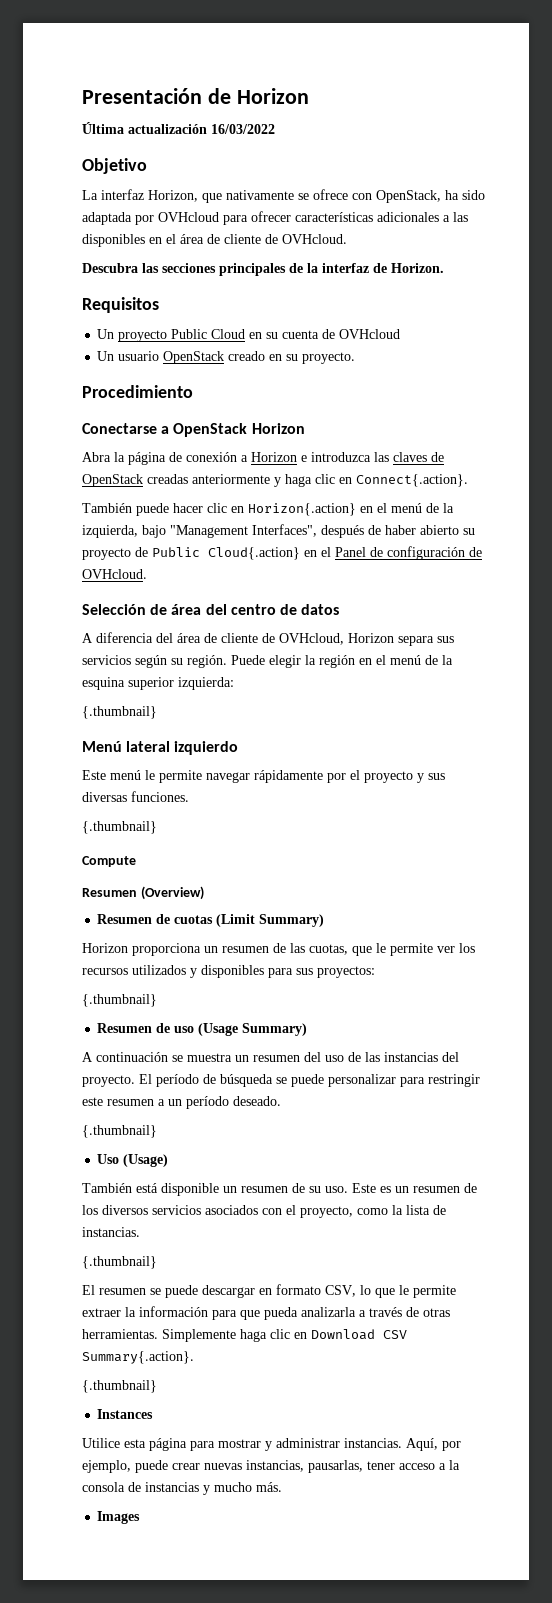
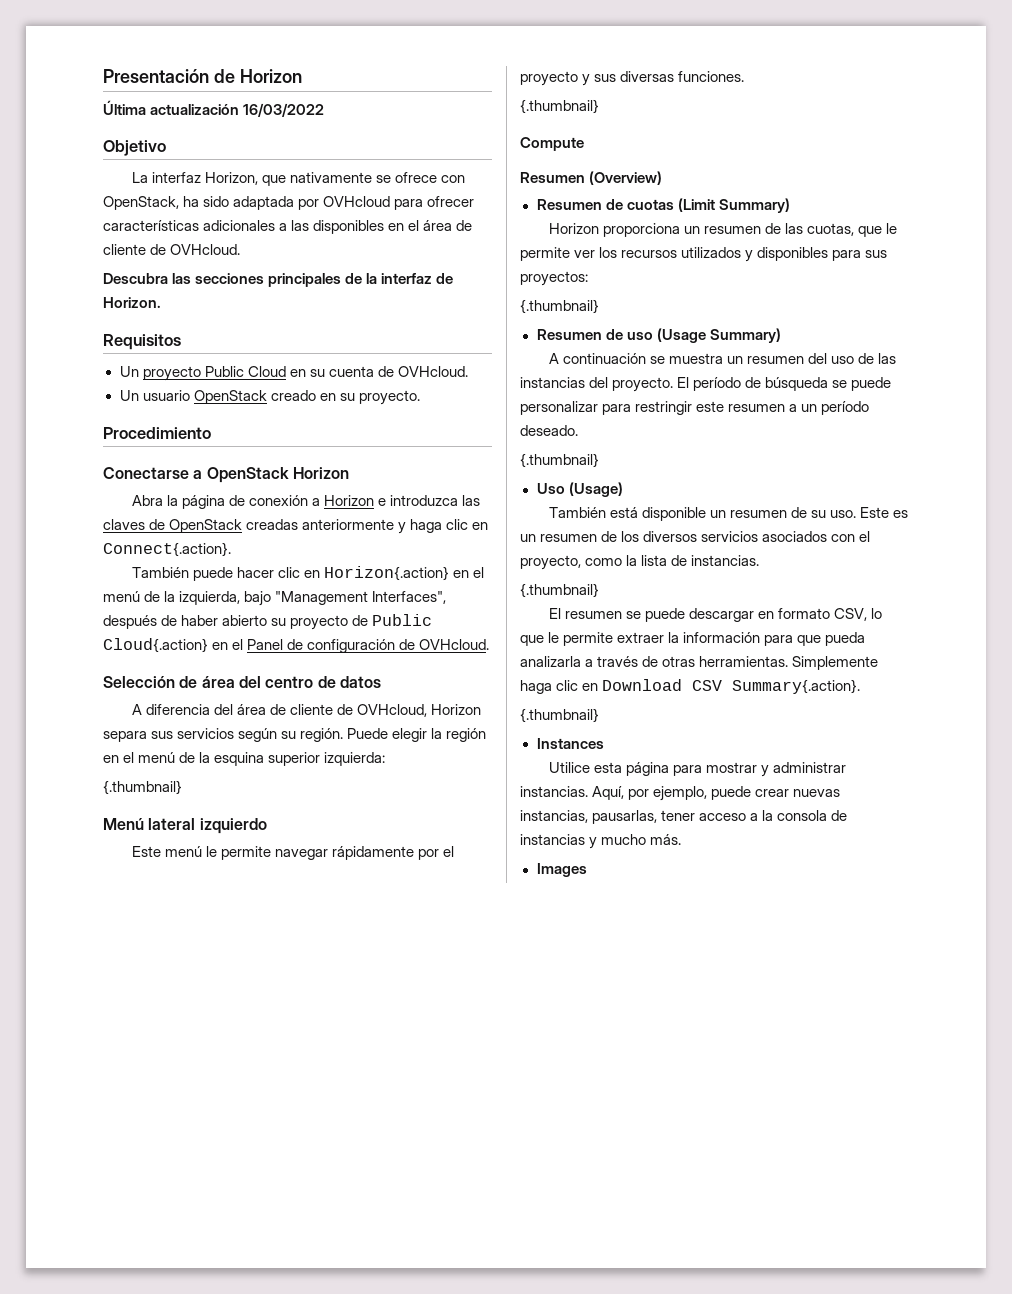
- Un proyecto Public Cloud en su cuenta de OVHcloud
+ Un proyecto Public Cloud en su cuenta de OVHcloud.

